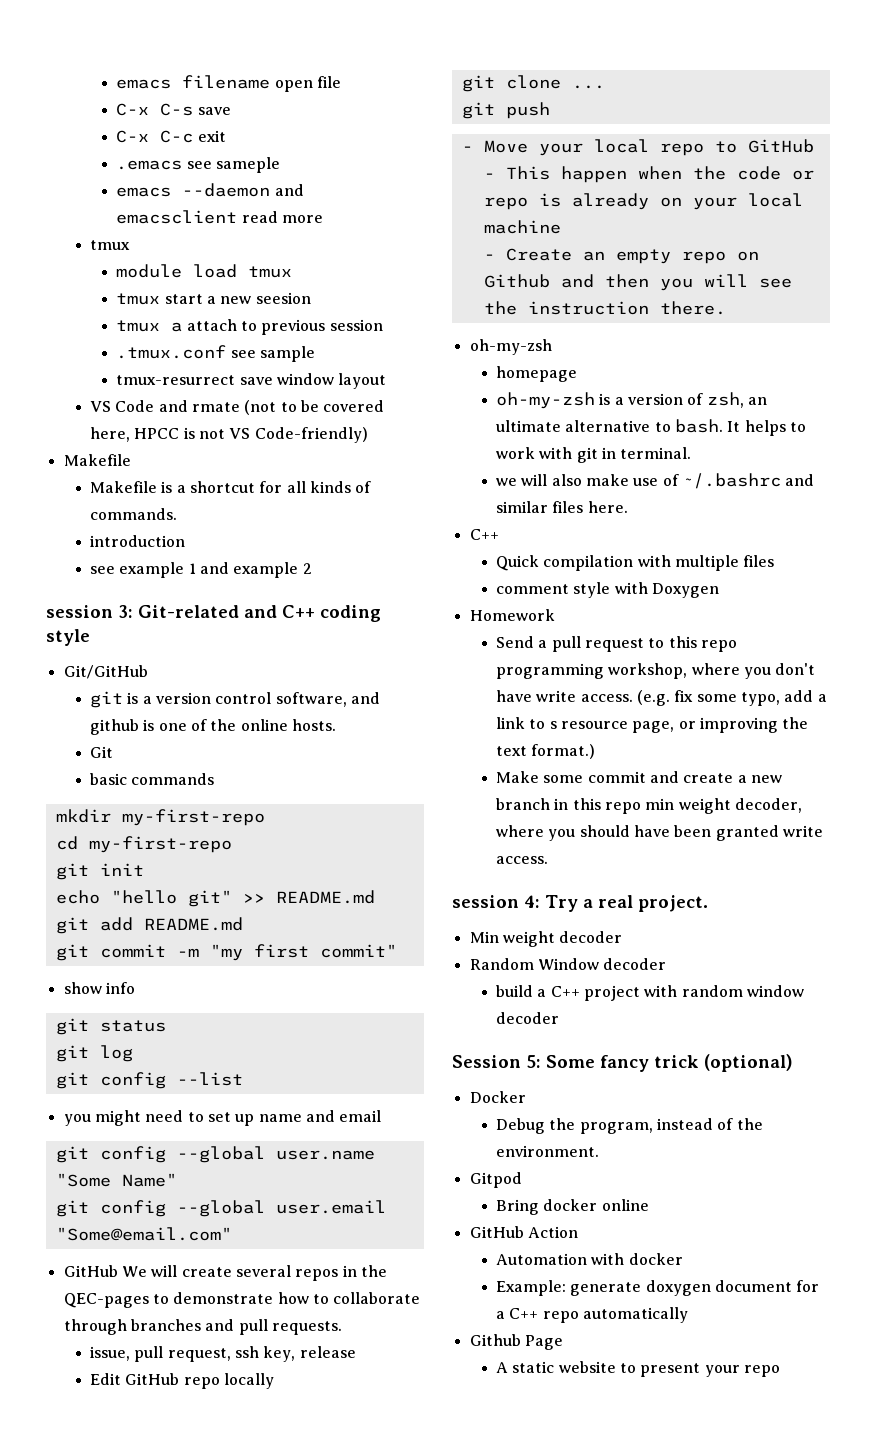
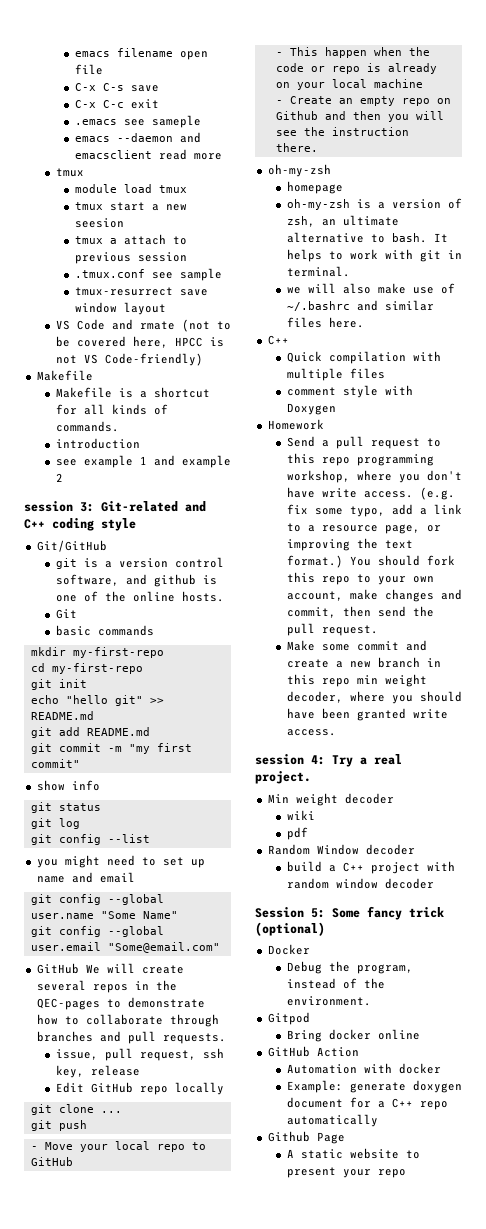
- (e.g. fix some typo, add a link to s resource page, or improving the text format.)
+ (e.g. fix some typo, add a link to a resource page, or improving the text format.) You should fork this repo to your own account, make changes and commit, then send the pull request.
+ wiki
+ pdf

